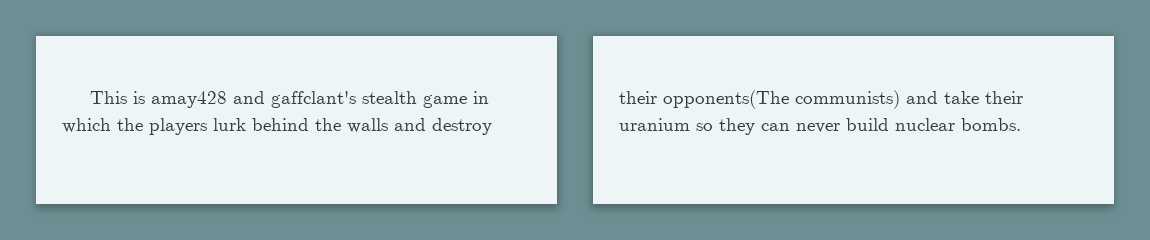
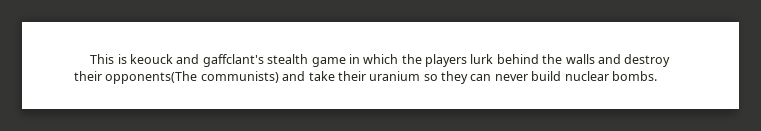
- This is amay428 and gaffclant's stealth game in which the players lurk behind the walls and destroy their opponents(The communists) and take their uranium so they can never build nuclear bombs.
+ This is keouck and gaffclant's stealth game in which the players lurk behind the walls and destroy their opponents(The communists) and take their uranium so they can never build nuclear bombs.

